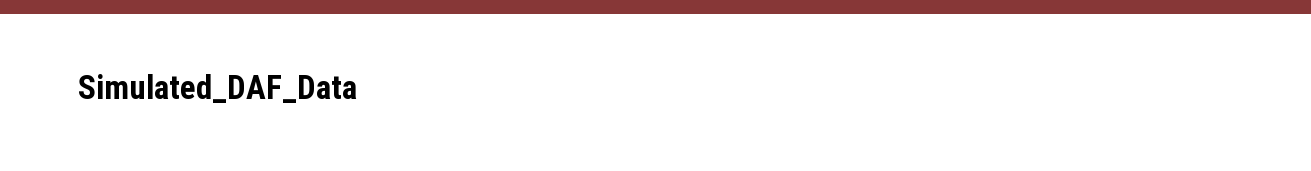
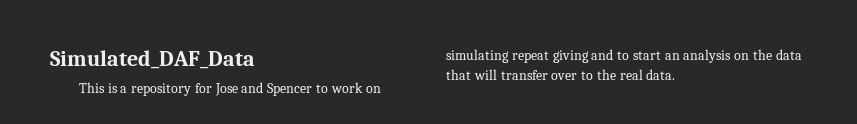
+ This is a repository for Jose and Spencer to work on simulating repeat giving and to start an analysis on the data that will transfer over to the real data.

